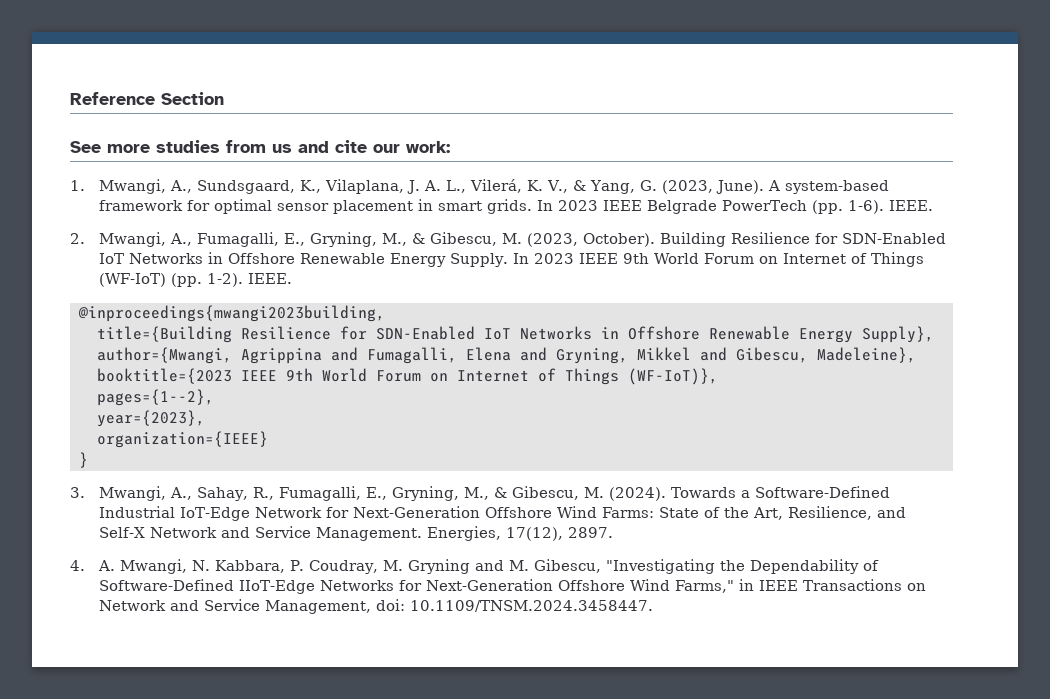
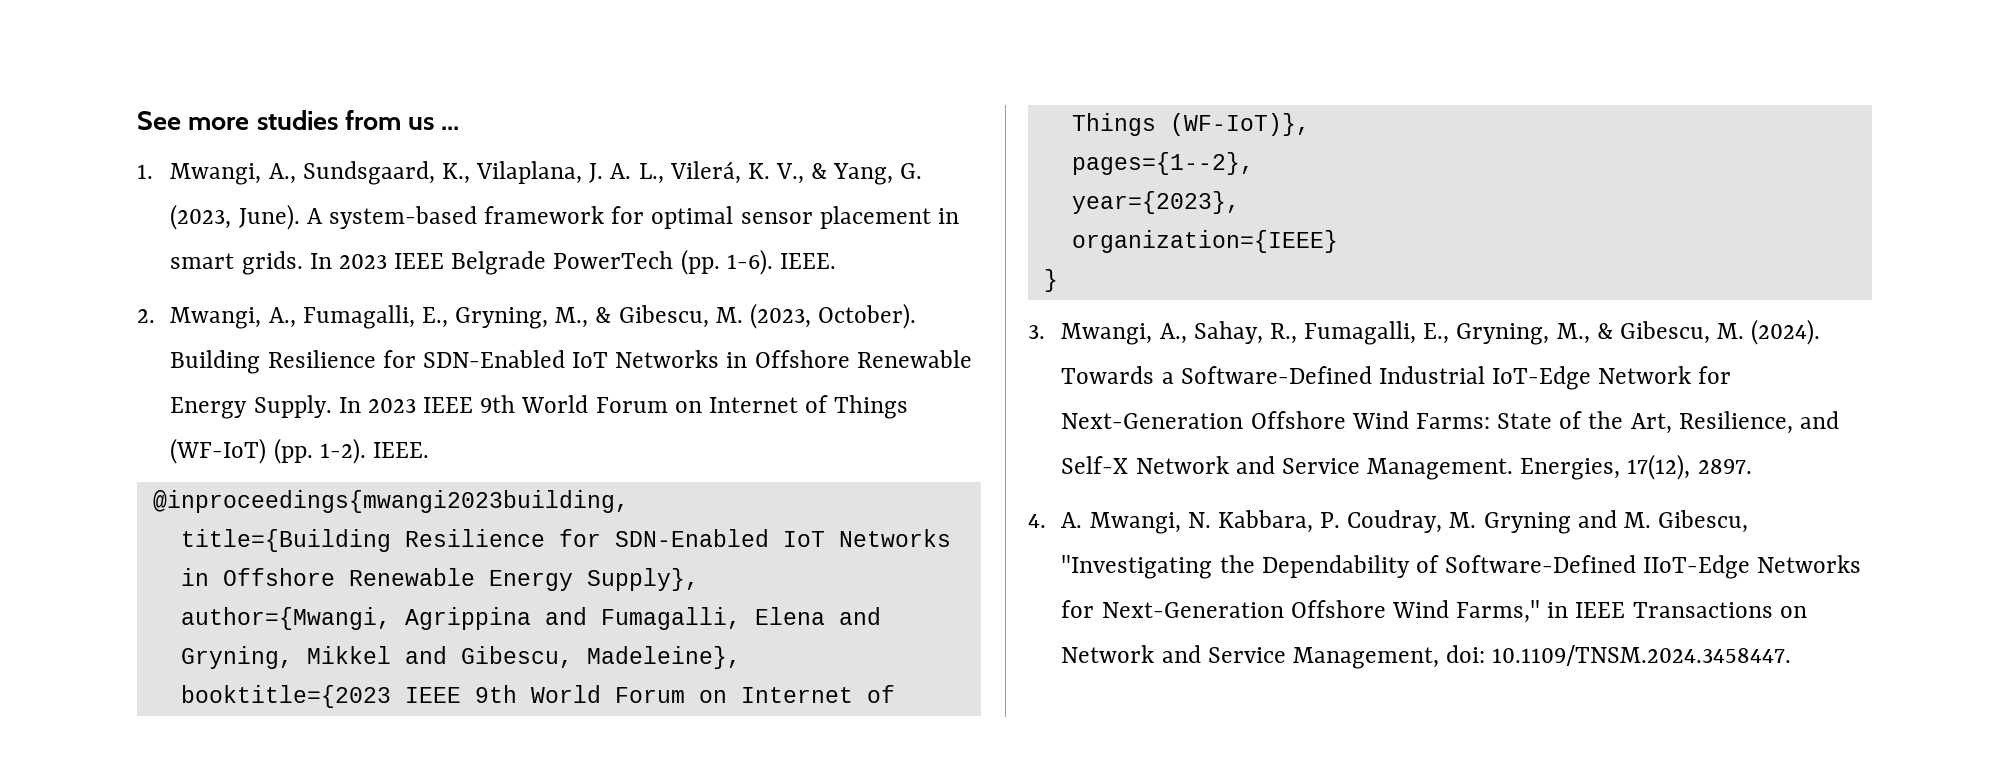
- Reference Section
- See more studies from us and cite our work:
+ See more studies from us ...

